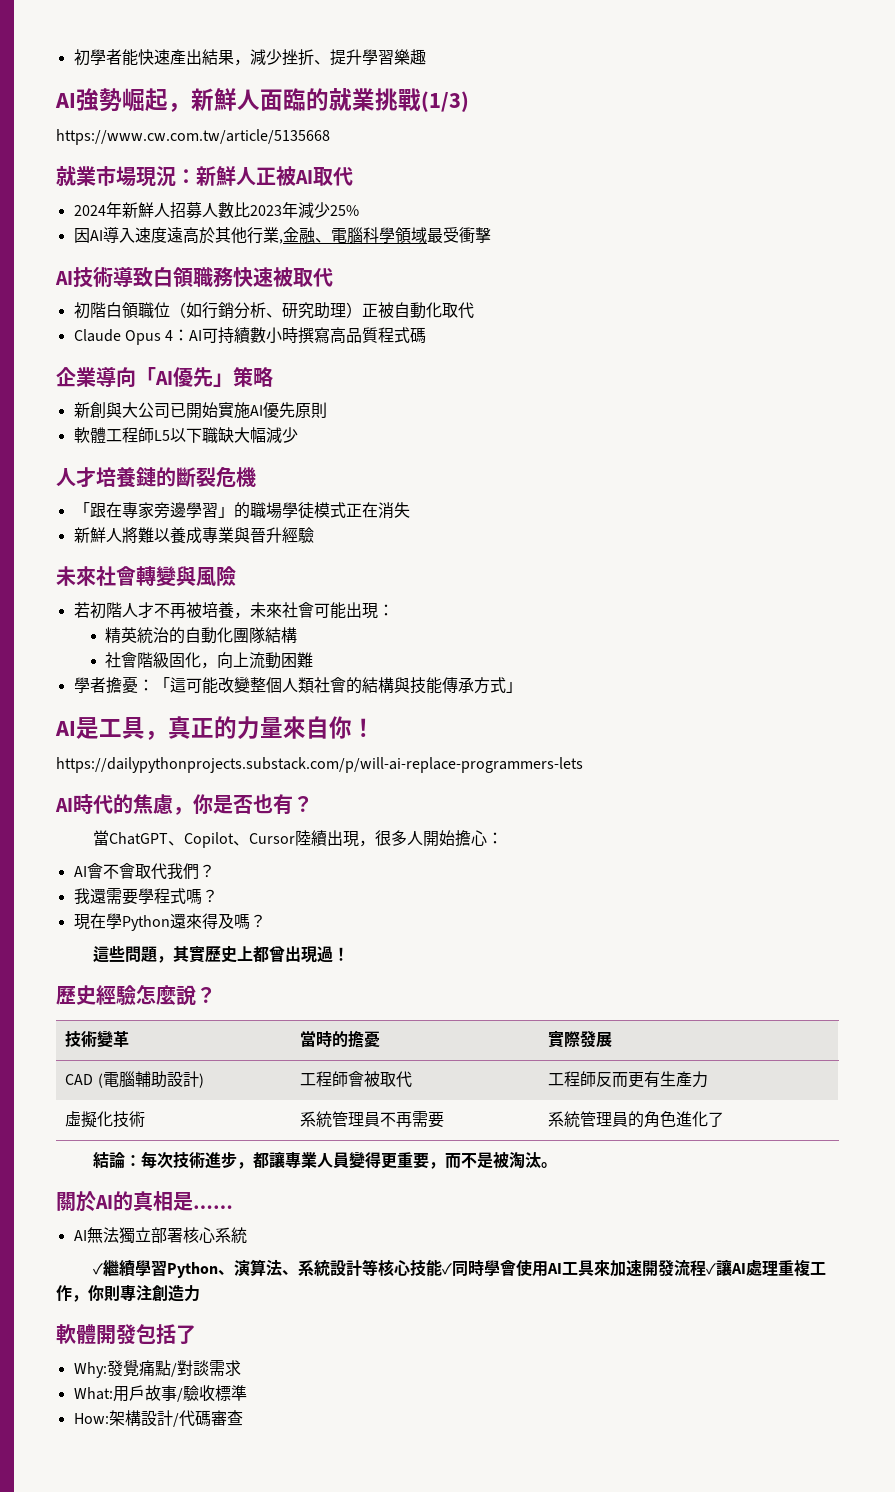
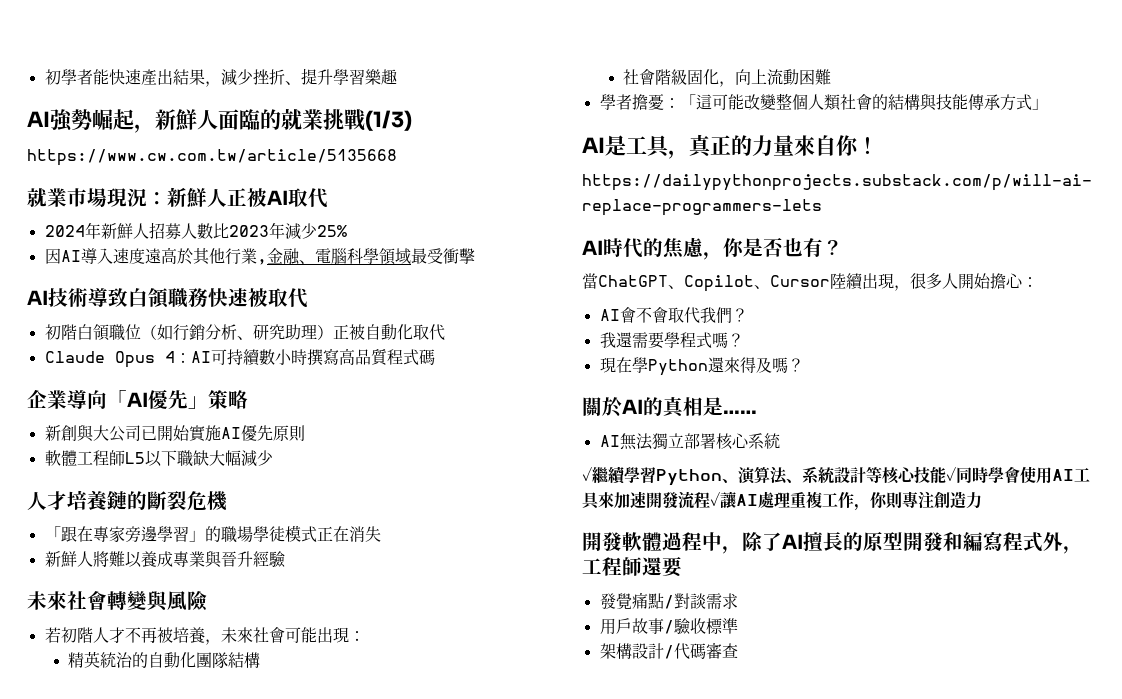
- 這些問題，其實歷史上都曾出現過！
- 歷史經驗怎麼說？
- 技術變革 | 當時的擔憂 | 實際發展
- CAD (電腦輔助設計) | 工程師會被取代 | 工程師反而更有生產力
- 虛擬化技術 | 系統管理員不再需要 | 系統管理員的角色進化了
- 結論：每次技術進步，都讓專業人員變得更重要，而不是被淘汰。
- 軟體開發包括了
- Why:發覺痛點/對談需求
+ 開發軟體過程中，除了AI擅長的原型開發和編寫程式外，工程師還要
+ 發覺痛點/對談需求
- What:用戶故事/驗收標準
+ 用戶故事/驗收標準
- How:架構設計/代碼審查
+ 架構設計/代碼審查

